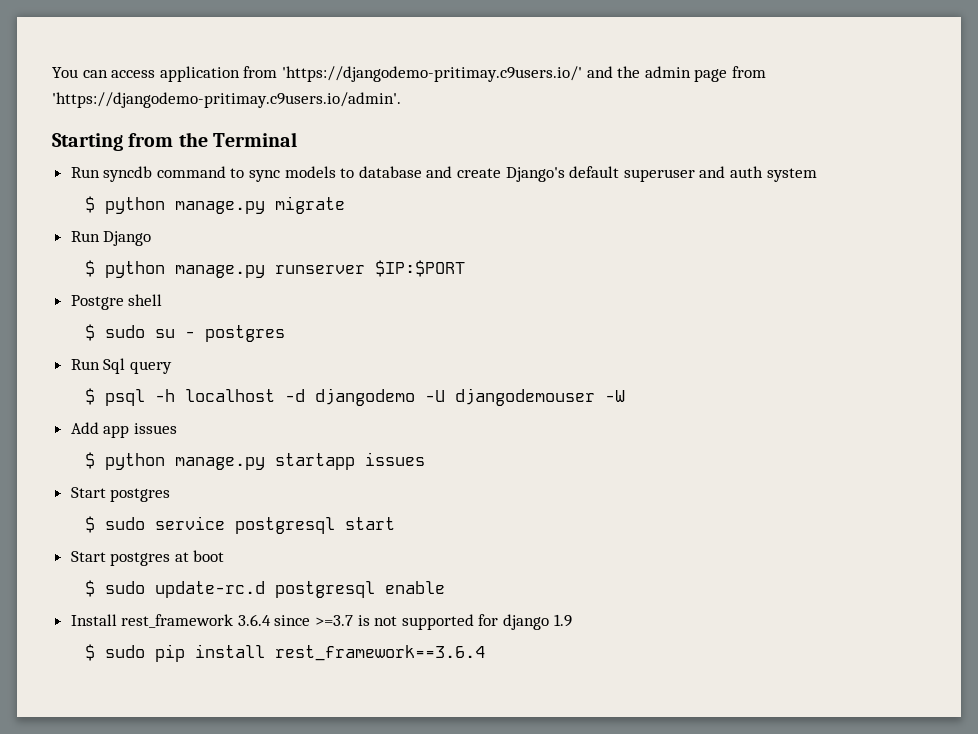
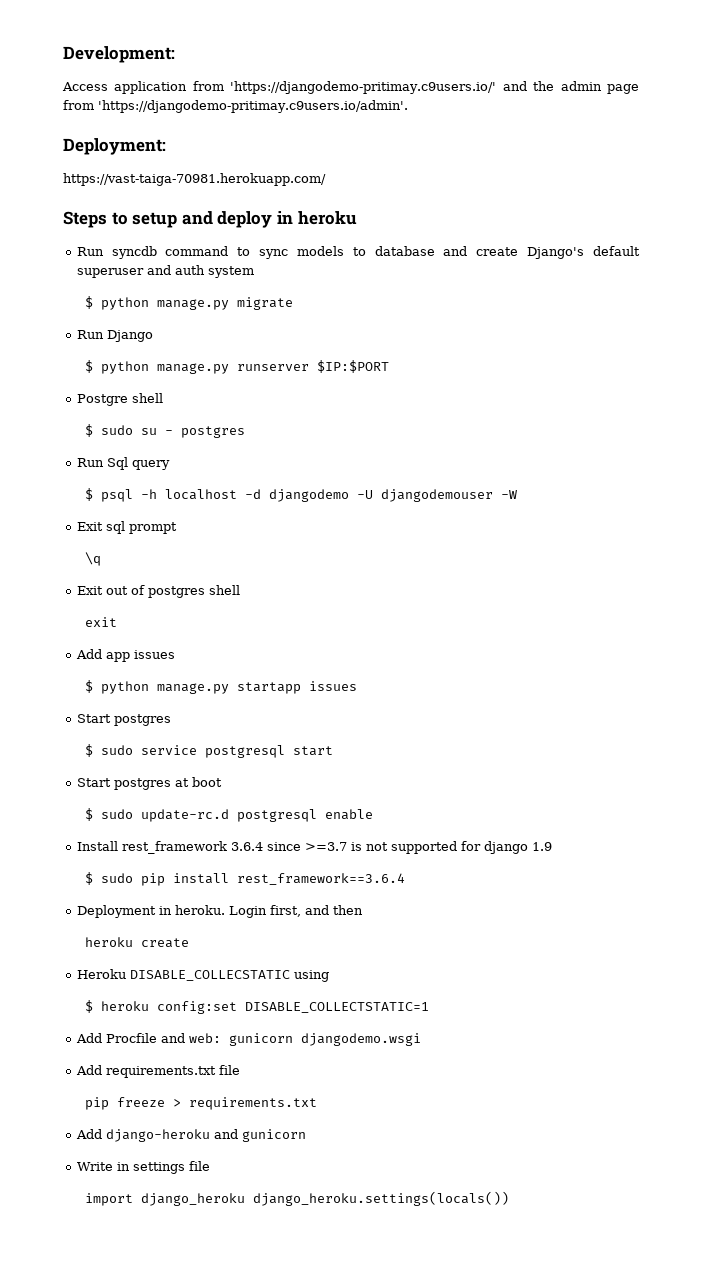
- You can access application from 'https://djangodemo-pritimay.c9users.io/' and the admin page from 'https://djangodemo-pritimay.c9users.io/admin'.
+ Development:
+ Access application from 'https://djangodemo-pritimay.c9users.io/' and the admin page from 'https://djangodemo-pritimay.c9users.io/admin'.
- Starting from the Terminal
+ Deployment:
+ https://vast-taiga-70981.herokuapp.com/
+ Steps to setup and deploy in heroku
+ Exit sql prompt
+ \q
+ Exit out of postgres shell
+ exit
+ Deployment in heroku. Login first, and then
+ heroku create
+ Heroku DISABLE_COLLECSTATIC using
+ $ heroku config:set DISABLE_COLLECTSTATIC=1
+ Add Procfile and web: gunicorn djangodemo.wsgi
+ Add requirements.txt file
+ pip freeze > requirements.txt
+ Add django-heroku and gunicorn
+ Write in settings file
+ import django_heroku django_heroku.settings(locals())

